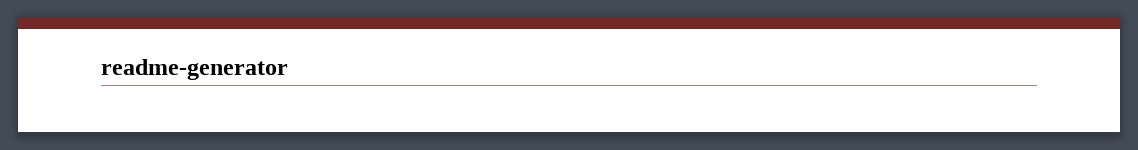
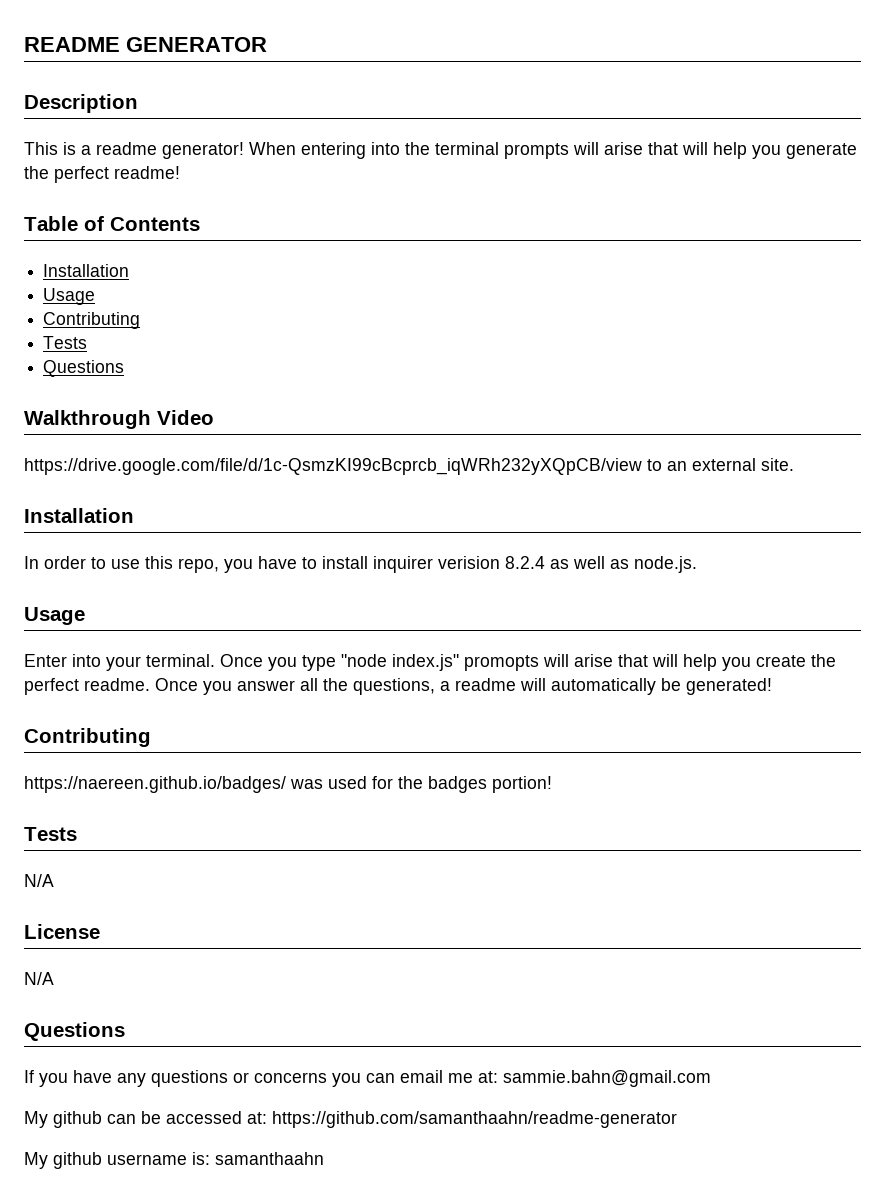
- readme-generator
+ README GENERATOR
+ Description
+ This is a readme generator! When entering into the terminal prompts will arise that will help you generate the perfect readme!
+ Table of Contents
+ Installation
+ Usage
+ Contributing
+ Tests
+ Questions
+ Walkthrough Video
+ https://drive.google.com/file/d/1c-QsmzKI99cBcprcb_iqWRh232yXQpCB/view to an external site.
+ Installation
+ In order to use this repo, you have to install inquirer verision 8.2.4 as well as node.js.
+ Usage
+ Enter into your terminal. Once you type "node index.js" promopts will arise that will help you create the perfect readme. Once you answer all the questions, a readme will automatically be generated!
+ Contributing
+ https://naereen.github.io/badges/ was used for the badges portion!
+ Tests
+ N/A
+ License
+ N/A
+ Questions
+ If you have any questions or concerns you can email me at: sammie.bahn@gmail.com
+ My github can be accessed at: https://github.com/samanthaahn/readme-generator
+ My github username is: samanthaahn

